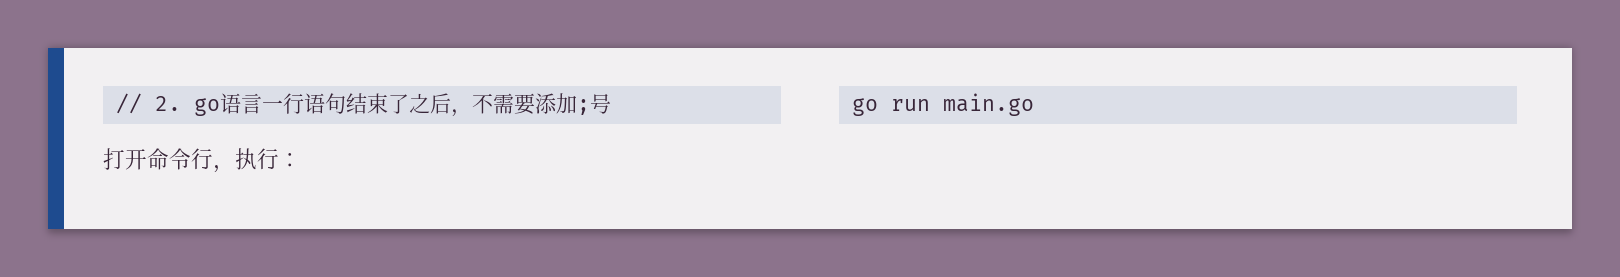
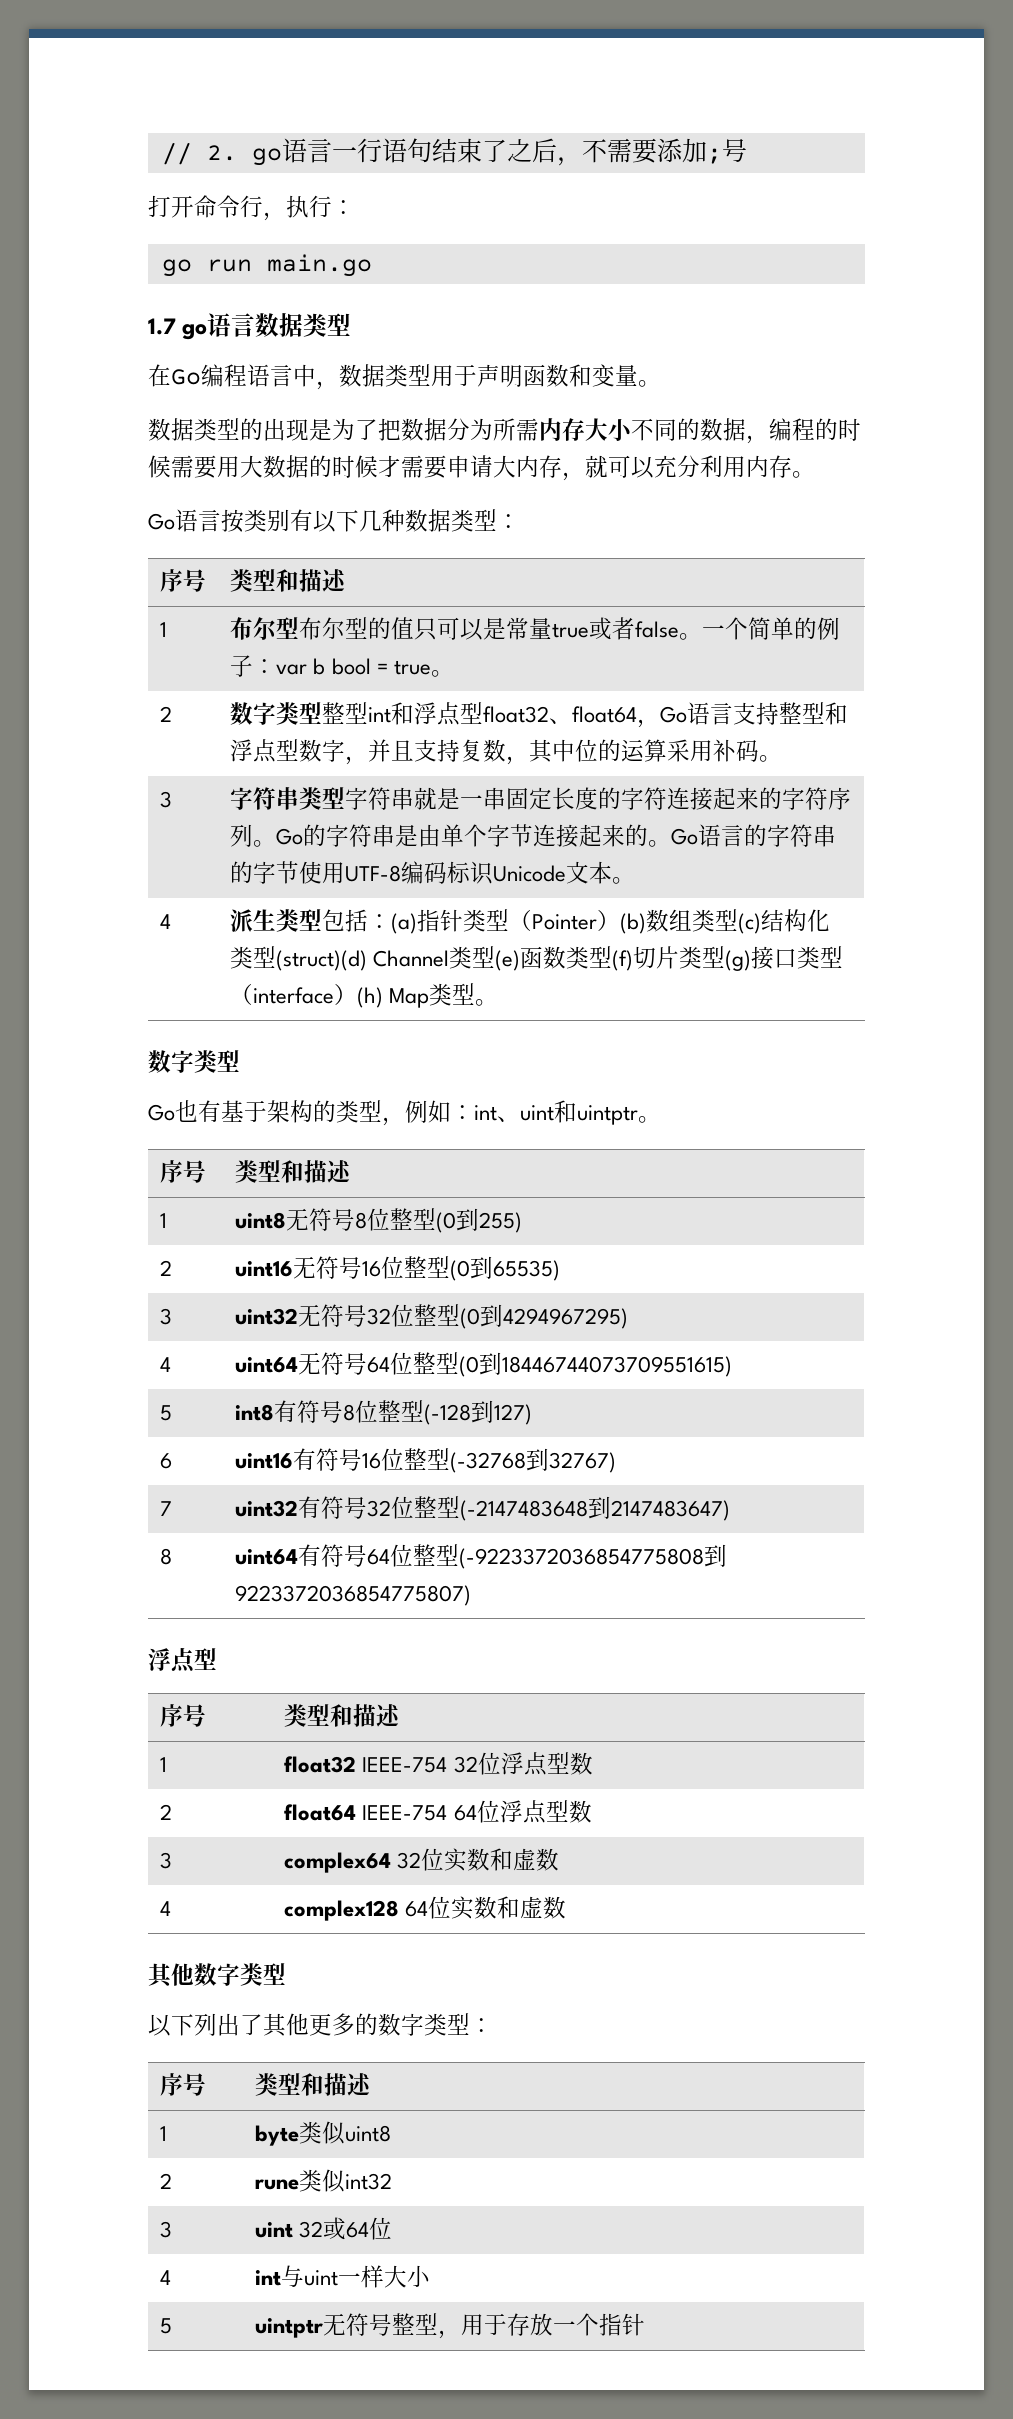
+ 1.7 go语言数据类型
+ 在Go编程语言中，数据类型用于声明函数和变量。
+ 数据类型的出现是为了把数据分为所需内存大小不同的数据，编程的时候需要用大数据的时候才需要申请大内存，就可以充分利用内存。
+ Go语言按类别有以下几种数据类型：
+ 序号 | 类型和描述
+ 1 | 布尔型布尔型的值只可以是常量true或者false。一个简单的例子：var b bool = true。
+ 2 | 数字类型整型int和浮点型float32、float64，Go语言支持整型和浮点型数字，并且支持复数，其中位的运算采用补码。
+ 3 | 字符串类型字符串就是一串固定长度的字符连接起来的字符序列。Go的字符串是由单个字节连接起来的。Go语言的字符串的字节使用UTF-8编码标识Unicode文本。
+ 4 | 派生类型包括：(a)指针类型（Pointer）(b)数组类型(c)结构化类型(struct)(d) Channel类型(e)函数类型(f)切片类型(g)接口类型（interface）(h) Map类型。
+ 数字类型
+ Go也有基于架构的类型，例如：int、uint和uintptr。
+ 序号 | 类型和描述
+ 1 | uint8无符号8位整型(0到255)
+ 2 | uint16无符号16位整型(0到65535)
+ 3 | uint32无符号32位整型(0到4294967295)
+ 4 | uint64无符号64位整型(0到18446744073709551615)
+ 5 | int8有符号8位整型(-128到127)
+ 6 | uint16有符号16位整型(-32768到32767)
+ 7 | uint32有符号32位整型(-2147483648到2147483647)
+ 8 | uint64有符号64位整型(-9223372036854775808到9223372036854775807)
+ 浮点型
+ 序号 | 类型和描述
+ 1 | float32 IEEE-754 32位浮点型数
+ 2 | float64 IEEE-754 64位浮点型数
+ 3 | complex64 32位实数和虚数
+ 4 | complex128 64位实数和虚数
+ 其他数字类型
+ 以下列出了其他更多的数字类型：
+ 序号 | 类型和描述
+ 1 | byte类似uint8
+ 2 | rune类似int32
+ 3 | uint 32或64位
+ 4 | int与uint一样大小
+ 5 | uintptr无符号整型，用于存放一个指针

